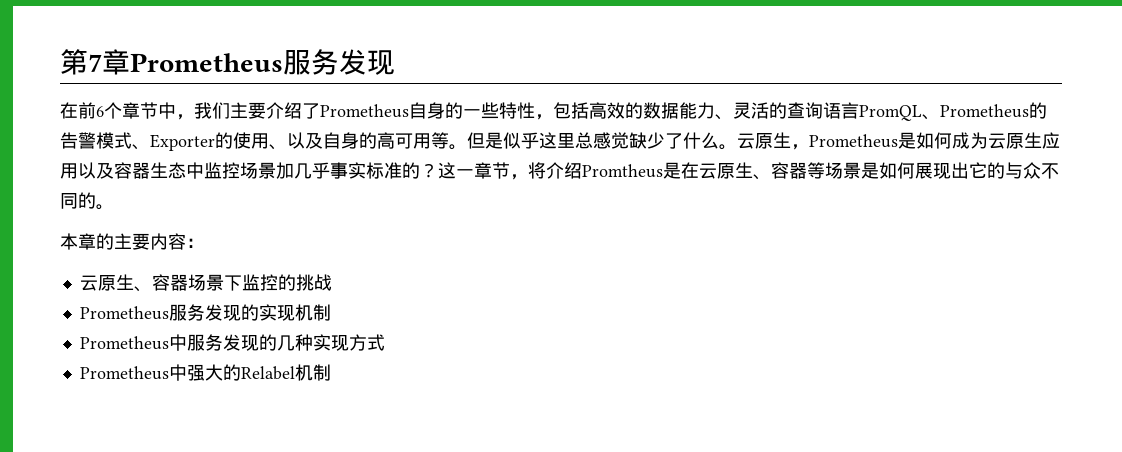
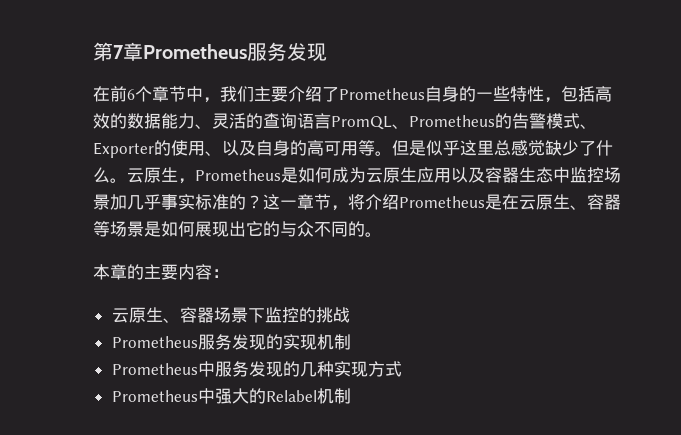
- 这一章节，将介绍Promtheus是在云原生、容器等场景是如何展现出它的与众不同的。
+ 这一章节，将介绍Prometheus是在云原生、容器等场景是如何展现出它的与众不同的。

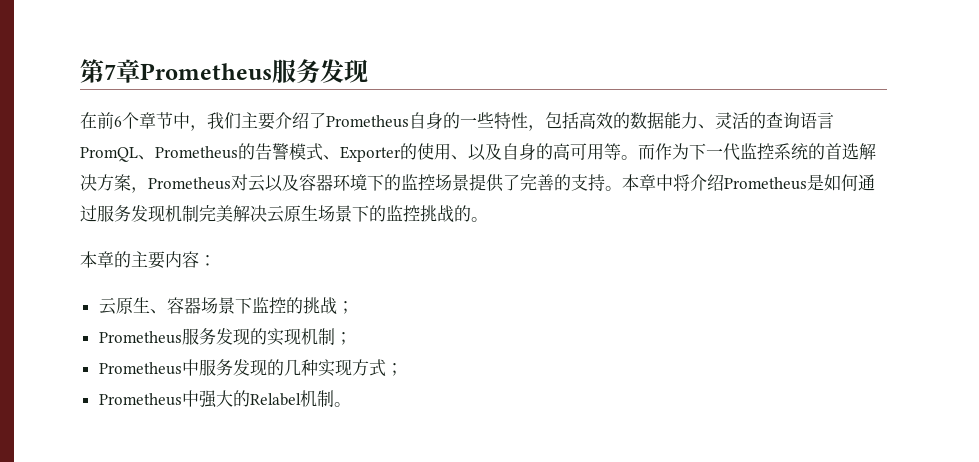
- 但是似乎这里总感觉缺少了什么。云原生，Prometheus是如何成为云原生应用以及容器生态中监控场景加几乎事实标准的？这一章节，将介绍Prometheus是在云原生、容器等场景是如何展现出它的与众不同的。
+ 而作为下一代监控系统的首选解决方案，Prometheus对云以及容器环境下的监控场景提供了完善的支持。本章中将介绍Prometheus是如何通过服务发现机制完美解决云原生场景下的监控挑战的。
- 云原生、容器场景下监控的挑战
+ 云原生、容器场景下监控的挑战；
- Prometheus服务发现的实现机制
+ Prometheus服务发现的实现机制；
- Prometheus中服务发现的几种实现方式
+ Prometheus中服务发现的几种实现方式；
- Prometheus中强大的Relabel机制
+ Prometheus中强大的Relabel机制。

